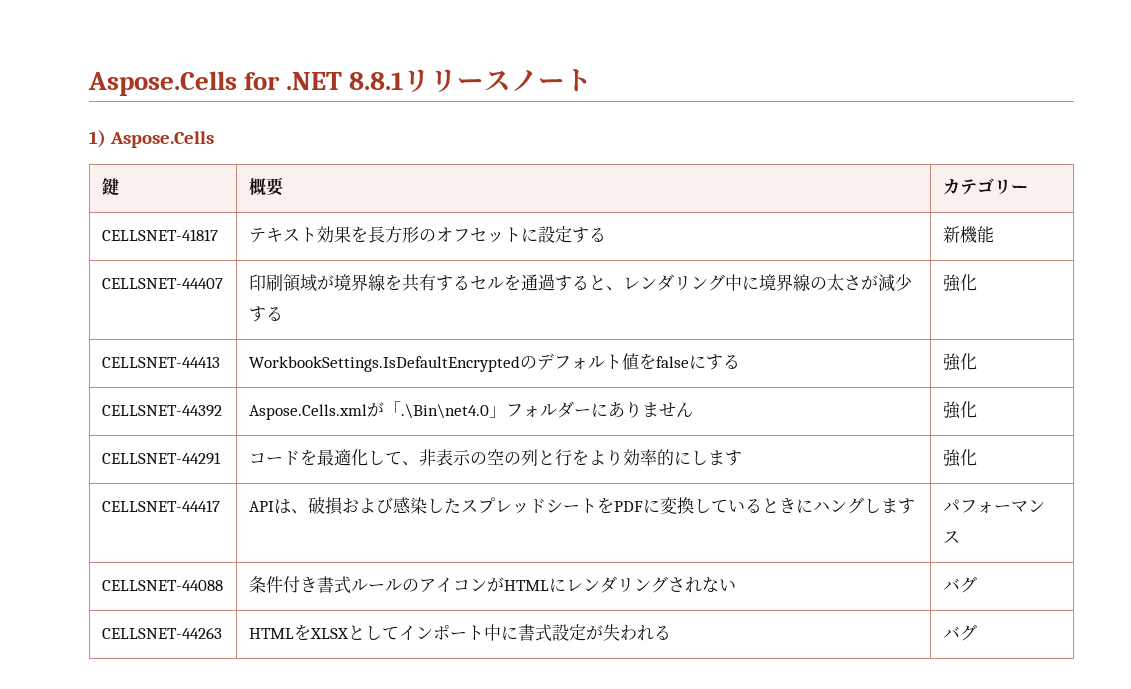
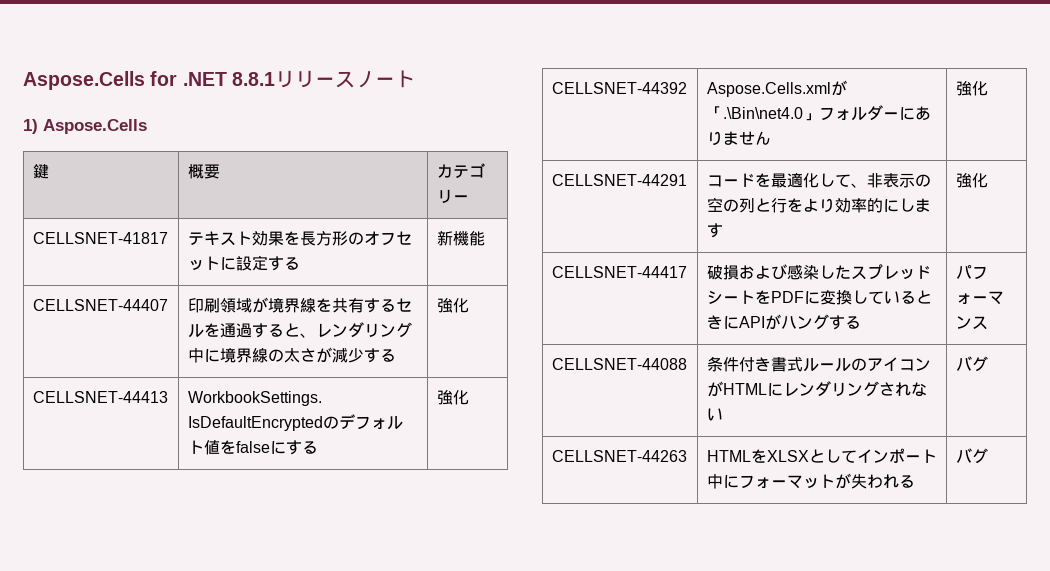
- CELLSNET-44417 | APIは、破損および感染したスプレッドシートをPDFに変換しているときにハングします | パフォーマンス
+ CELLSNET-44417 | 破損および感染したスプレッドシートをPDFに変換しているときにAPIがハングする | パフォーマンス
- CELLSNET-44263 | HTMLをXLSXとしてインポート中に書式設定が失われる | バグ
+ CELLSNET-44263 | HTMLをXLSXとしてインポート中にフォーマットが失われる | バグ

